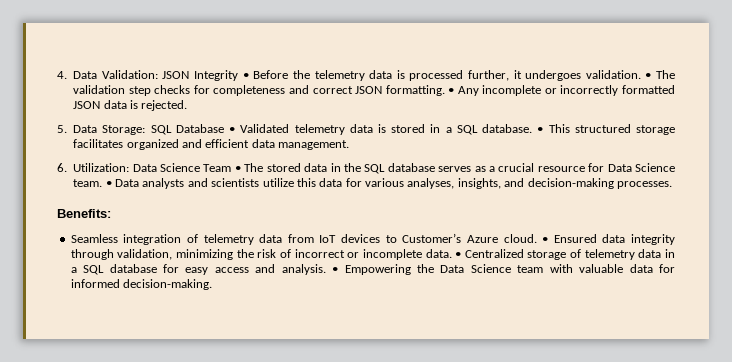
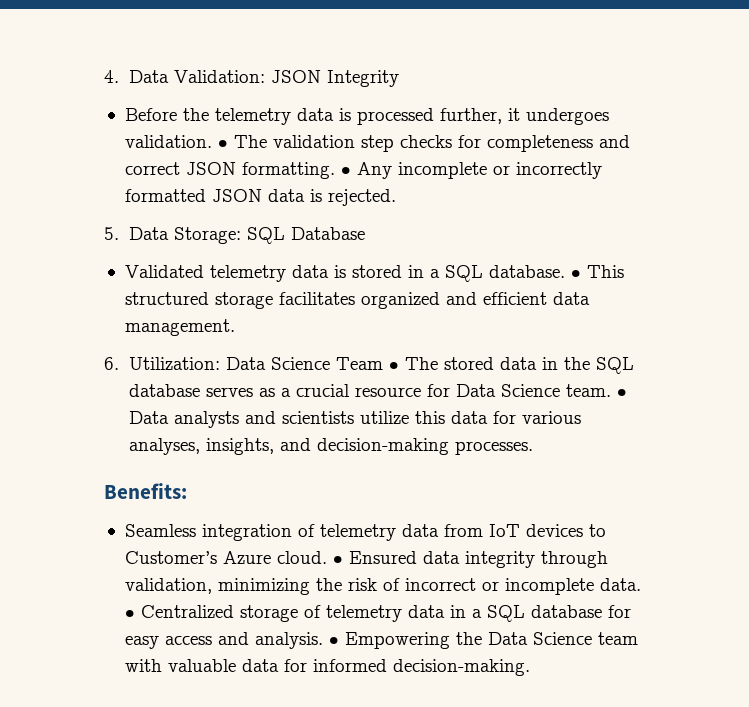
- 4. Data Validation: JSON Integrity • Before the telemetry data is processed further, it undergoes validation.
+ 4. Data Validation: JSON Integrity
+ Before the telemetry data is processed further, it undergoes validation.
- 5. Data Storage: SQL Database • Validated telemetry data is stored in a SQL database.
+ 5. Data Storage: SQL Database
+ Validated telemetry data is stored in a SQL database.

